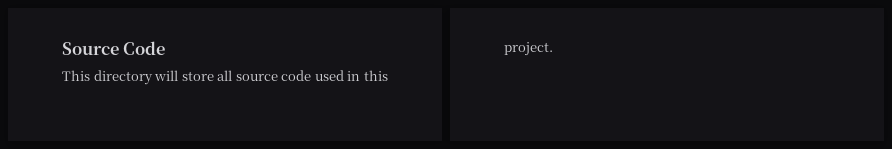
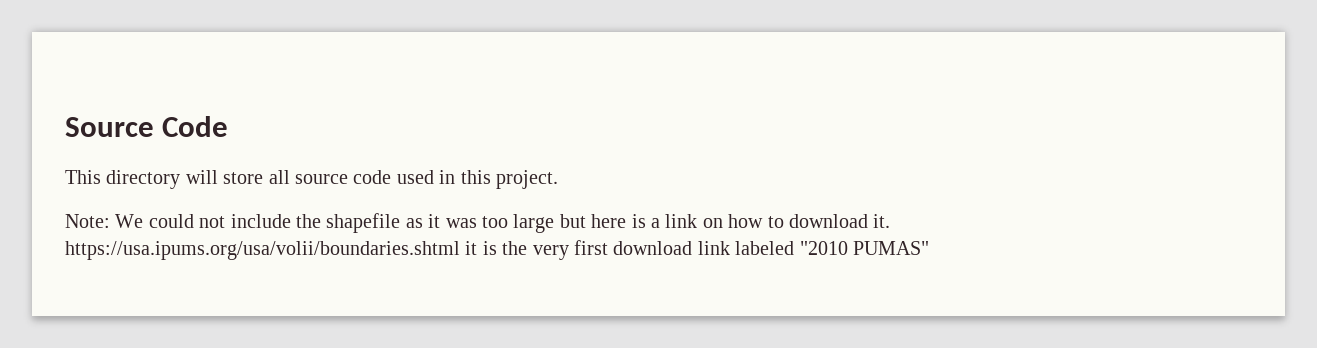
+ Note: We could not include the shapefile as it was too large but here is a link on how to download it. https://usa.ipums.org/usa/volii/boundaries.shtml it is the very first download link labeled "2010 PUMAS"

